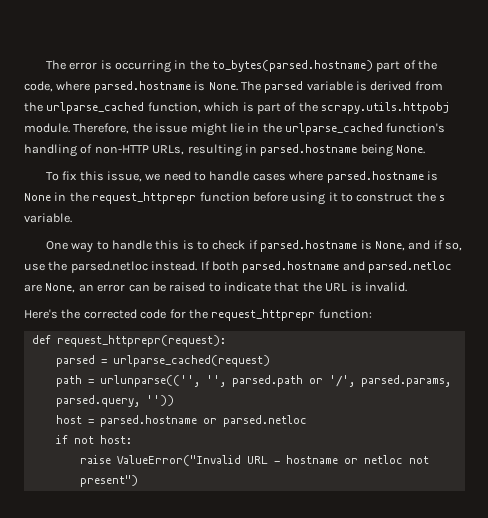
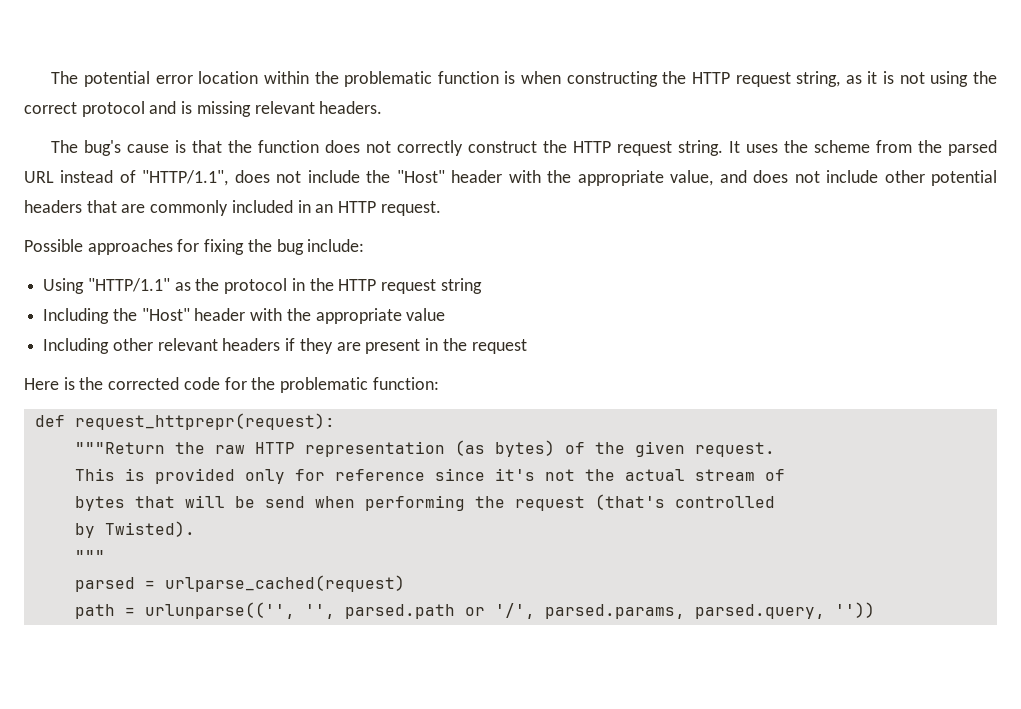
- The error is occurring in the to_bytes(parsed.hostname) part of the code, where parsed.hostname is None. The parsed variable is derived from the urlparse_cached function, which is part of the scrapy.utils.httpobj module. Therefore, the issue might lie in the urlparse_cached function's handling of non-HTTP URLs, resulting in parsed.hostname being None.
- To fix this issue, we need to handle cases where parsed.hostname is None in the request_httprepr function before using it to construct the s variable.
- One way to handle this is to check if parsed.hostname is None, and if so, use the parsed.netloc instead. If both parsed.hostname and parsed.netloc are None, an error can be raised to indicate that the URL is invalid.
- Here's the corrected code for the request_httprepr function:
+ The potential error location within the problematic function is when constructing the HTTP request string, as it is not using the correct protocol and is missing relevant headers.
+ The bug's cause is that the function does not correctly construct the HTTP request string. It uses the scheme from the parsed URL instead of "HTTP/1.1", does not include the "Host" header with the appropriate value, and does not include other potential headers that are commonly included in an HTTP request.
+ Possible approaches for fixing the bug include:
+ Using "HTTP/1.1" as the protocol in the HTTP request string
+ Including the "Host" header with the appropriate value
+ Including other relevant headers if they are present in the request
+ Here is the corrected code for the problematic function:
+ """Return the raw HTTP representation (as bytes) of the given request.
+ This is provided only for reference since it's not the actual stream of
+ bytes that will be send when performing the request (that's controlled
+ by Twisted).
+ """
- host = parsed.hostname or parsed.netloc
- if not host:
- raise ValueError("Invalid URL - hostname or netloc not present")

